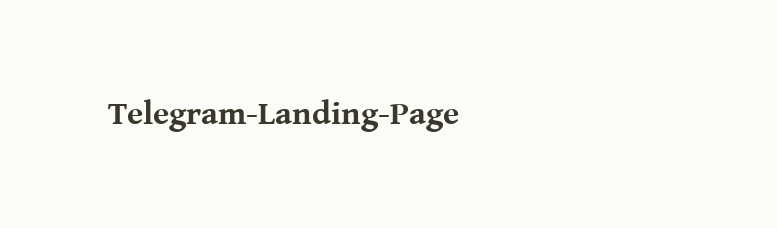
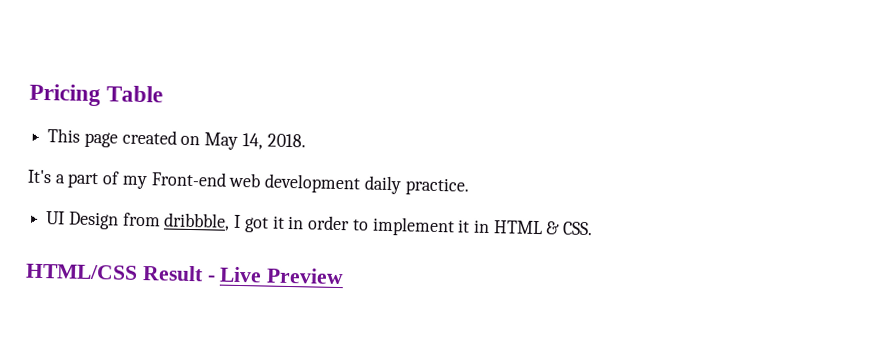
- Telegram-Landing-Page
+ Pricing Table
+ This page created on May 14, 2018.
+ It's a part of my Front-end web development daily practice.
+ UI Design from dribbble, I got it in order to implement it in HTML & CSS.
+ HTML/CSS Result - Live Preview

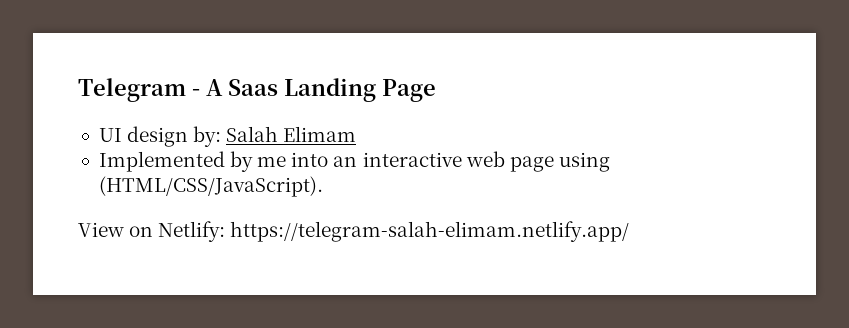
- Pricing Table
- This page created on May 14, 2018.
- It's a part of my Front-end web development daily practice.
- UI Design from dribbble, I got it in order to implement it in HTML & CSS.
- HTML/CSS Result - Live Preview
+ Telegram - A Saas Landing Page
+ UI design by: Salah Elimam
+ Implemented by me into an interactive web page using (HTML/CSS/JavaScript).
+ View on Netlify: https://telegram-salah-elimam.netlify.app/

